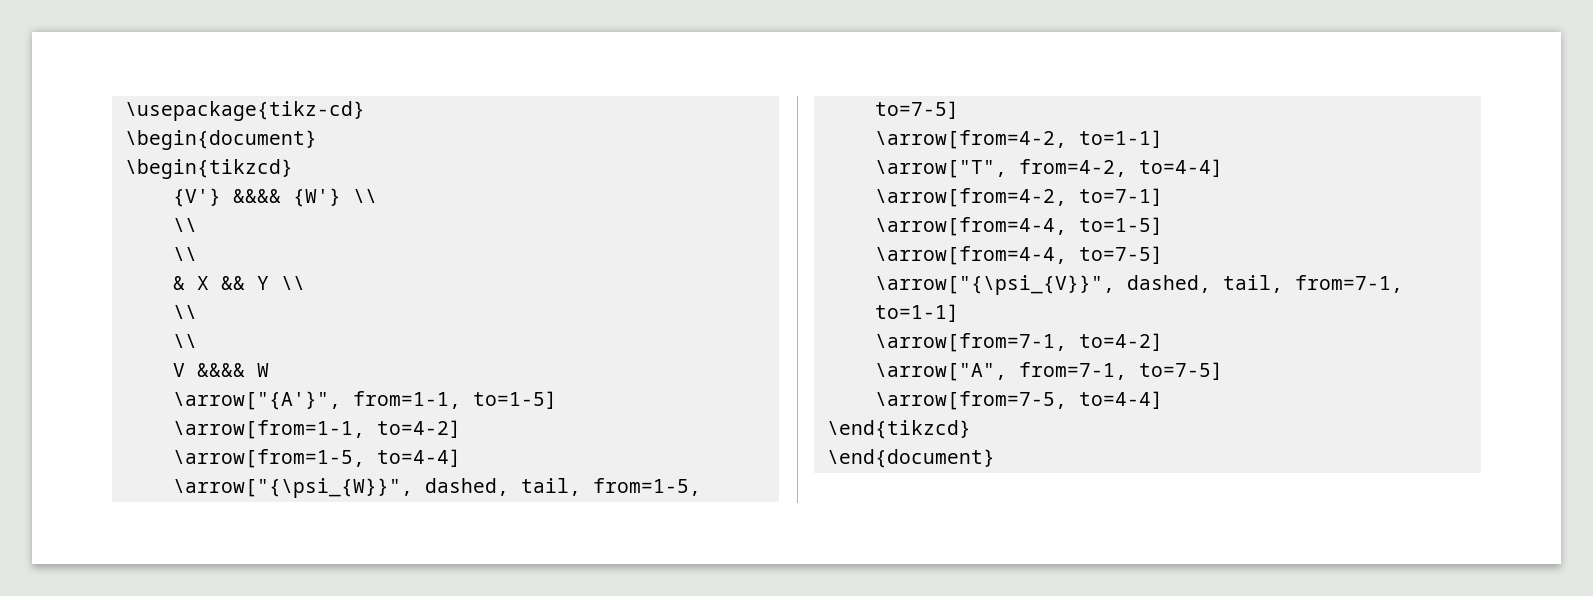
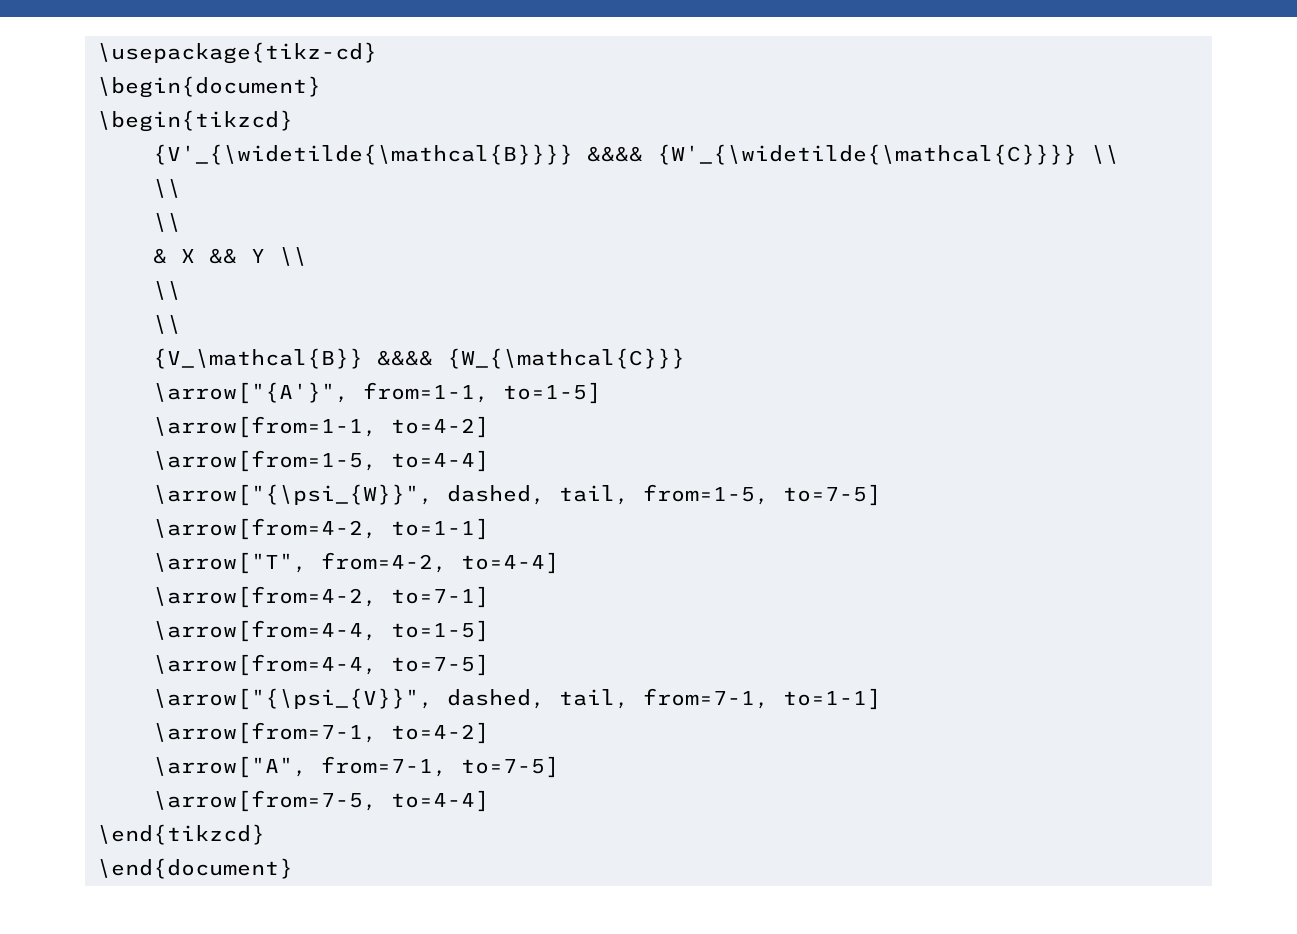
- {V'} &&&& {W'} \\
+ {V'_{\widetilde{\mathcal{B}}}} &&&& {W'_{\widetilde{\mathcal{C}}}} \\
- V &&&& W
+ {V_\mathcal{B}} &&&& {W_{\mathcal{C}}}

